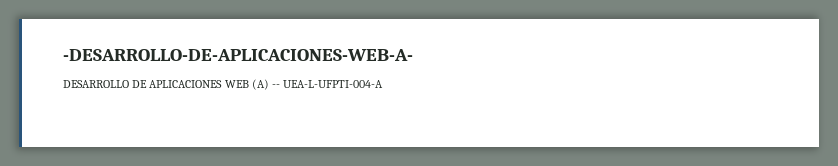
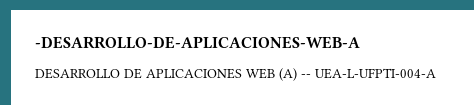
- -DESARROLLO-DE-APLICACIONES-WEB-A-
+ -DESARROLLO-DE-APLICACIONES-WEB-A

